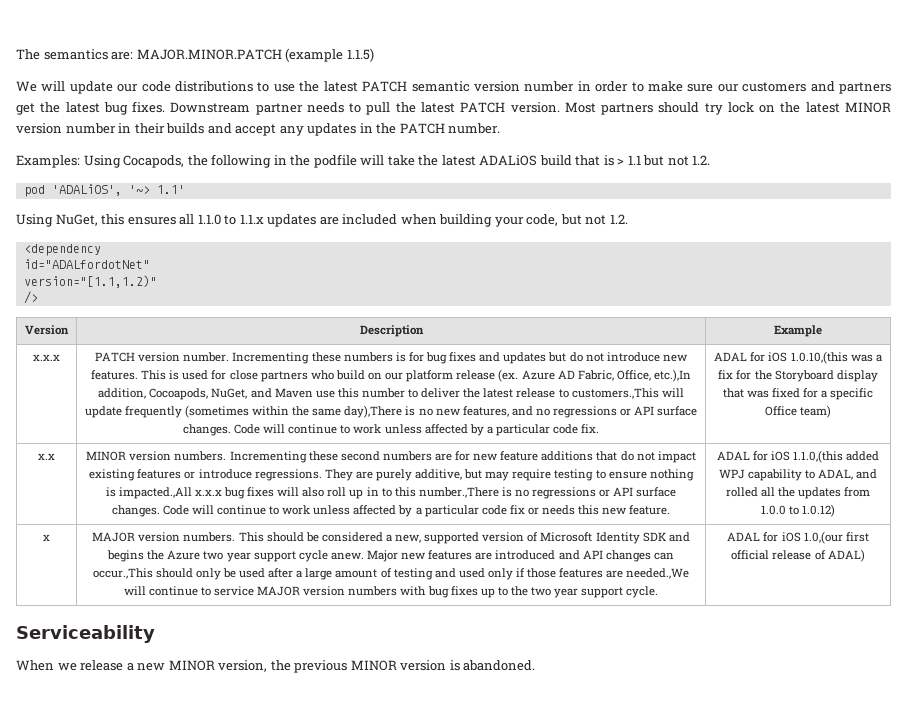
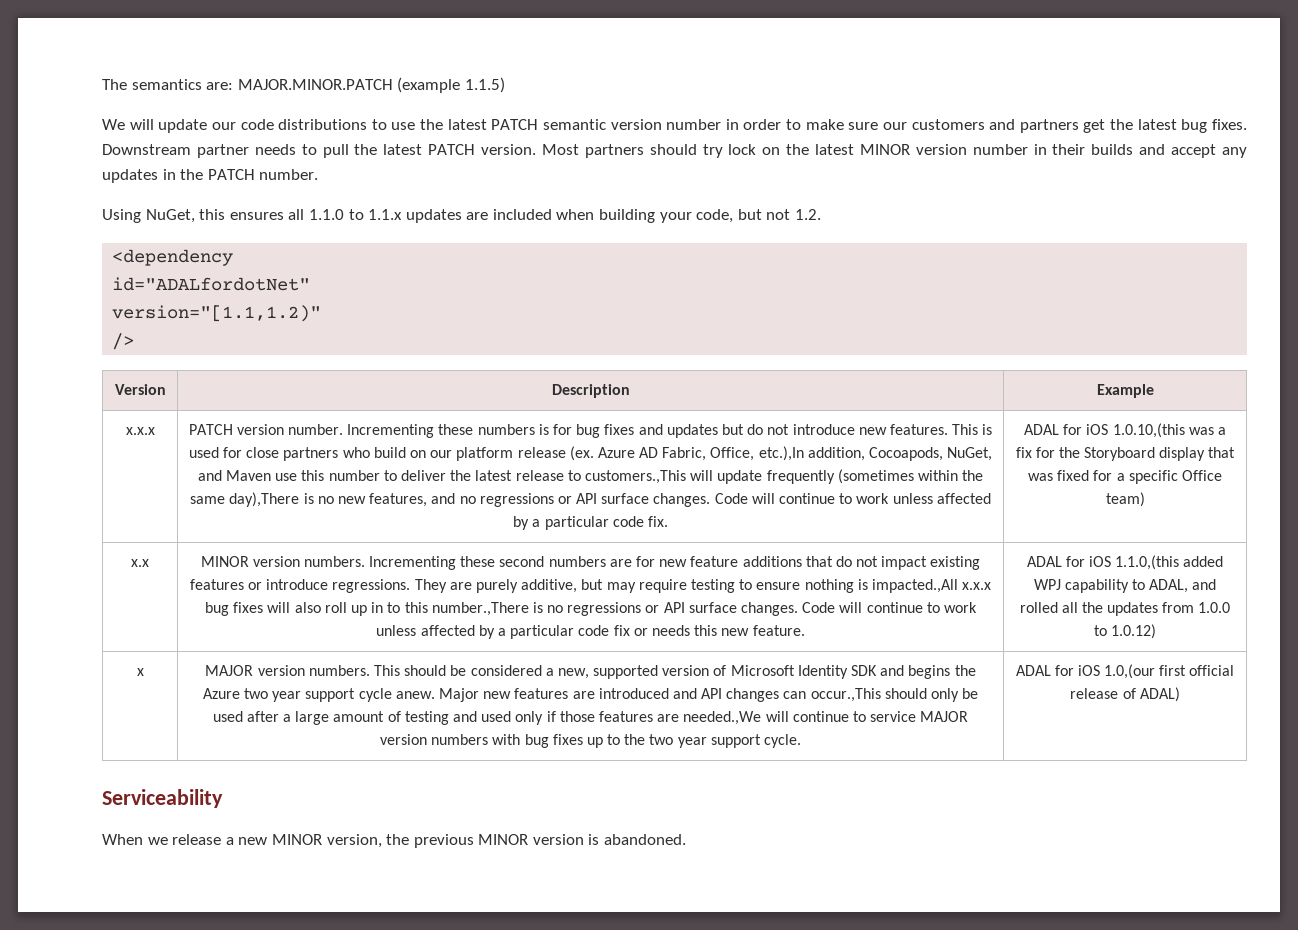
- Examples: Using Cocapods, the following in the podfile will take the latest ADALiOS build that is > 1.1 but not 1.2.
- pod 'ADALiOS', '~> 1.1'

